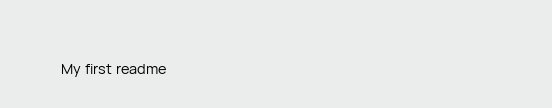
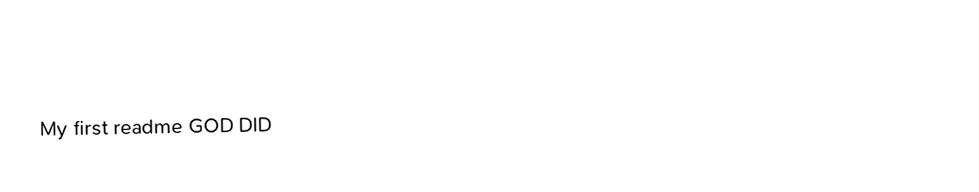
- My first readme
+ My first readme GOD DID

